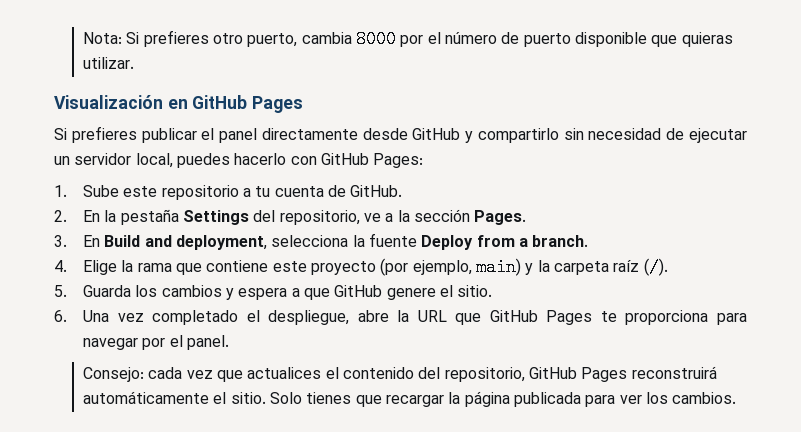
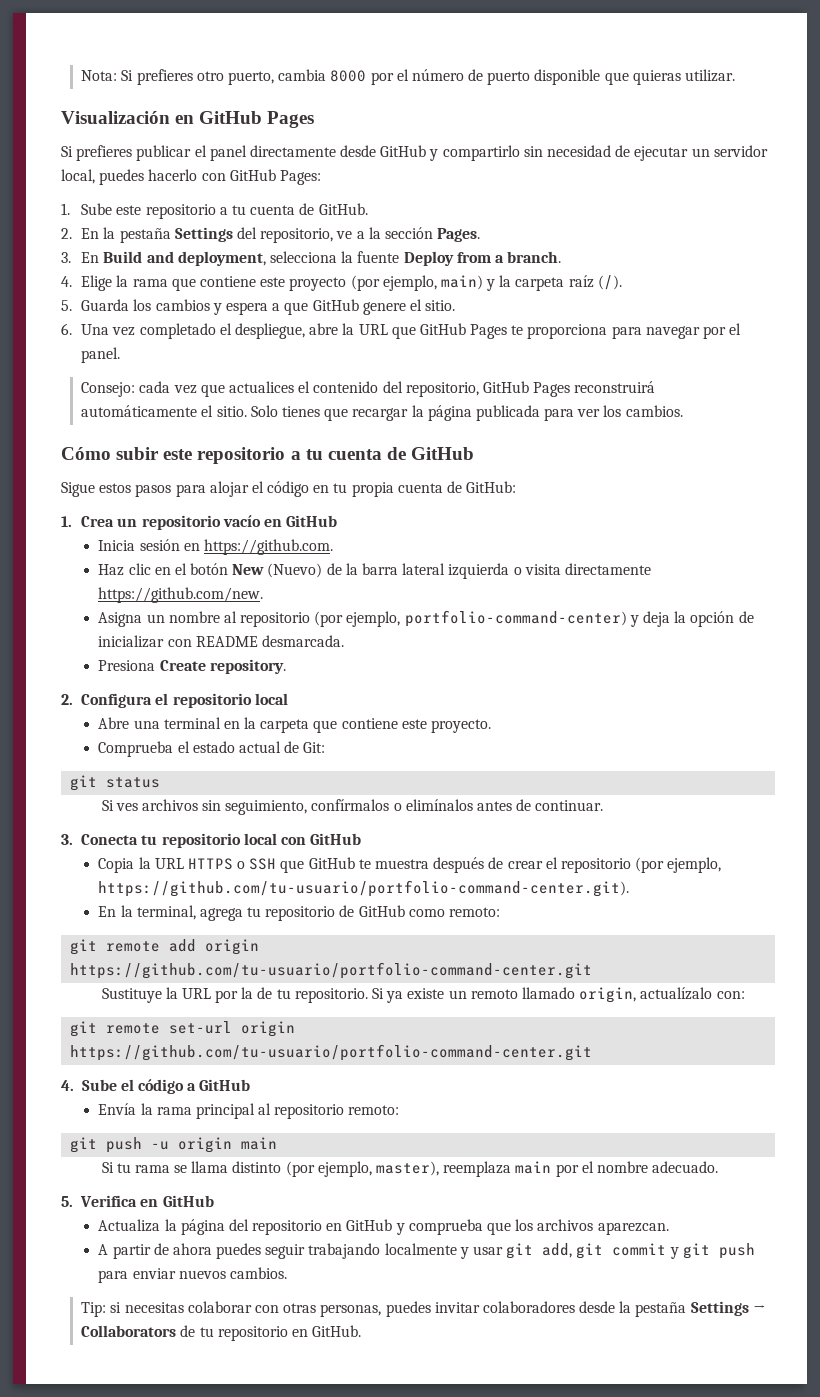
+ Cómo subir este repositorio a tu cuenta de GitHub
+ Sigue estos pasos para alojar el código en tu propia cuenta de GitHub:
+ 1. Crea un repositorio vacío en GitHub
+ Inicia sesión en https://github.com.
+ Haz clic en el botón New (Nuevo) de la barra lateral izquierda o visita directamente https://github.com/new.
+ Asigna un nombre al repositorio (por ejemplo, portfolio-command-center) y deja la opción de inicializar con README desmarcada.
+ Presiona Create repository.
+ 2. Configura el repositorio local
+ Abre una terminal en la carpeta que contiene este proyecto.
+ Comprueba el estado actual de Git:
+ git status
+ Si ves archivos sin seguimiento, confírmalos o elimínalos antes de continuar.
+ 3. Conecta tu repositorio local con GitHub
+ Copia la URL HTTPS o SSH que GitHub te muestra después de crear el repositorio (por ejemplo, https://github.com/tu-usuario/portfolio-command-center.git).
+ En la terminal, agrega tu repositorio de GitHub como remoto:
+ git remote add origin https://github.com/tu-usuario/portfolio-command-center.git
+ Sustituye la URL por la de tu repositorio. Si ya existe un remoto llamado origin, actualízalo con:
+ git remote set-url origin https://github.com/tu-usuario/portfolio-command-center.git
+ 4. Sube el código a GitHub
+ Envía la rama principal al repositorio remoto:
+ git push -u origin main
+ Si tu rama se llama distinto (por ejemplo, master), reemplaza main por el nombre adecuado.
+ 5. Verifica en GitHub
+ Actualiza la página del repositorio en GitHub y comprueba que los archivos aparezcan.
+ A partir de ahora puedes seguir trabajando localmente y usar git add, git commit y git push para enviar nuevos cambios.
+ Tip: si necesitas colaborar con otras personas, puedes invitar colaboradores desde la pestaña Settings → Collaborators de tu repositorio en GitHub.

